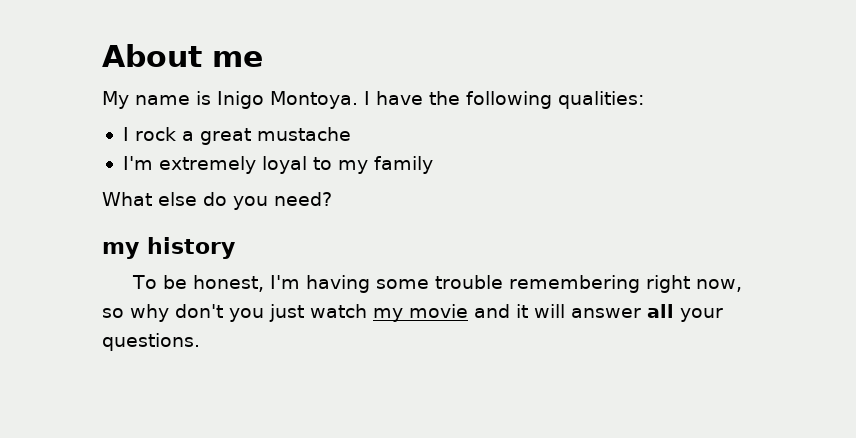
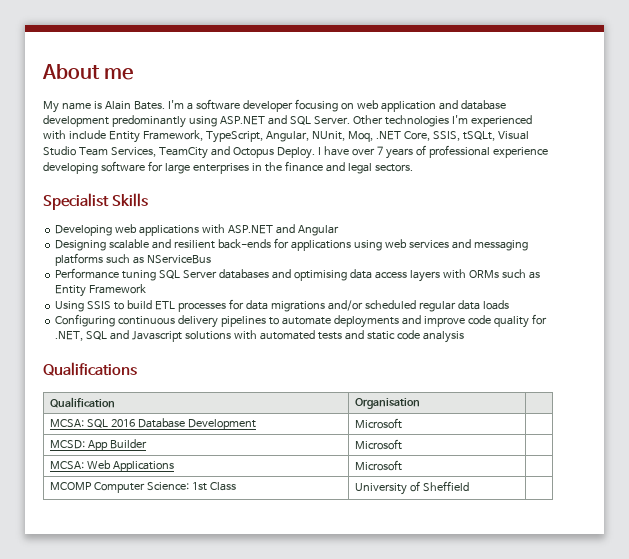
- My name is Inigo Montoya. I have the following qualities:
- I rock a great mustache
- I'm extremely loyal to my family
- What else do you need?
- my history
- To be honest, I'm having some trouble remembering right now, so why don't you just watch my movie and it will answer all your questions.
+ My name is Alain Bates. I'm a software developer focusing on web application and database development predominantly using ASP.NET and SQL Server. Other technologies I'm experienced with include Entity Framework, TypeScript, Angular, NUnit, Moq, .NET Core, SSIS, tSQLt, Visual Studio Team Services, TeamCity and Octopus Deploy. I have over 7 years of professional experience developing software for large enterprises in the finance and legal sectors.
+ Specialist Skills
+ Developing web applications with ASP.NET and Angular
+ Designing scalable and resilient back-ends for applications using web services and messaging platforms such as NServiceBus
+ Performance tuning SQL Server databases and optimising data access layers with ORMs such as Entity Framework
+ Using SSIS to build ETL processes for data migrations and/or scheduled regular data loads
+ Configuring continuous delivery pipelines to automate deployments and improve code quality for .NET, SQL and Javascript solutions with automated tests and static code analysis
+ Qualifications
+ Qualification | Organisation |
+ MCSA: SQL 2016 Database Development | Microsoft |
+ MCSD: App Builder | Microsoft |
+ MCSA: Web Applications | Microsoft |
+ MCOMP Computer Science: 1st Class | University of Sheffield |

